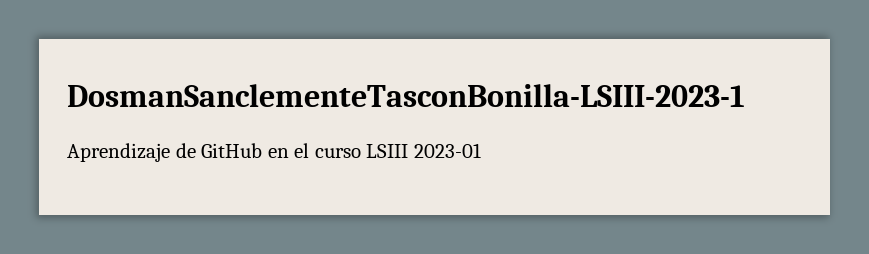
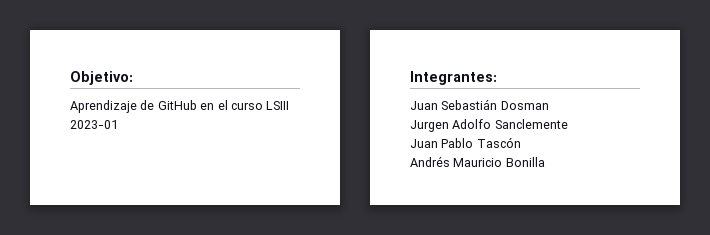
- DosmanSanclementeTasconBonilla-LSIII-2023-1
+ Objetivo:
+ Integrantes:
+ Juan Sebastián Dosman
+ Jurgen Adolfo Sanclemente
+ Juan Pablo Tascón
+ Andrés Mauricio Bonilla

